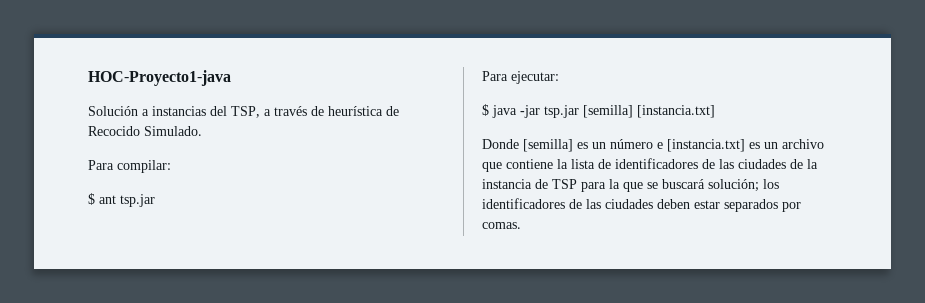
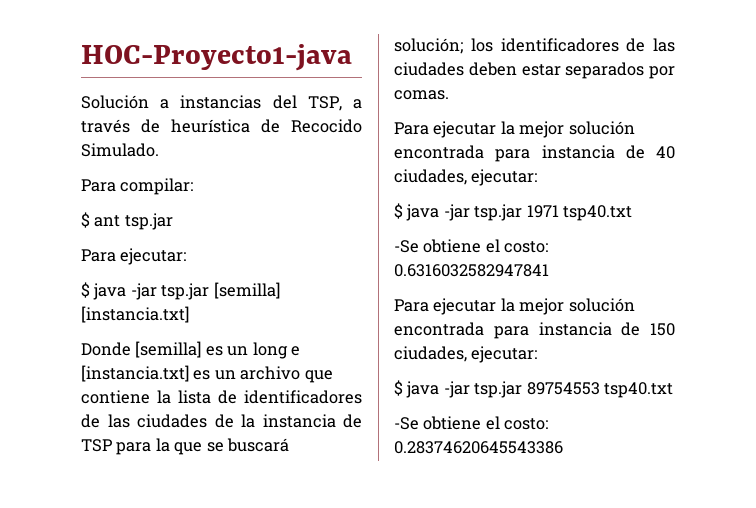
- Donde [semilla] es un número e [instancia.txt] es un archivo que contiene la lista de identificadores de las ciudades de la instancia de TSP para la que se buscará solución; los identificadores de las ciudades deben estar separados por comas.
+ Donde [semilla] es un long e [instancia.txt] es un archivo que contiene la lista de identificadores de las ciudades de la instancia de TSP para la que se buscará solución; los identificadores de las ciudades deben estar separados por comas.
+ Para ejecutar la mejor solución encontrada para instancia de 40 ciudades, ejecutar:
+ $ java -jar tsp.jar 1971 tsp40.txt
+ -Se obtiene el costo: 0.6316032582947841
+ Para ejecutar la mejor solución encontrada para instancia de 150 ciudades, ejecutar:
+ $ java -jar tsp.jar 89754553 tsp40.txt
+ -Se obtiene el costo: 0.28374620645543386

